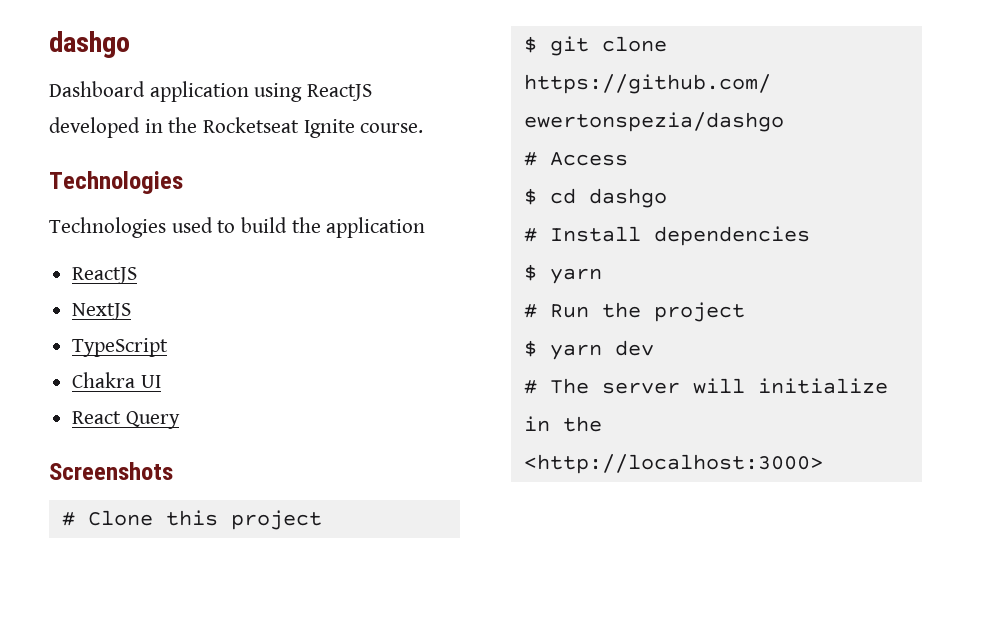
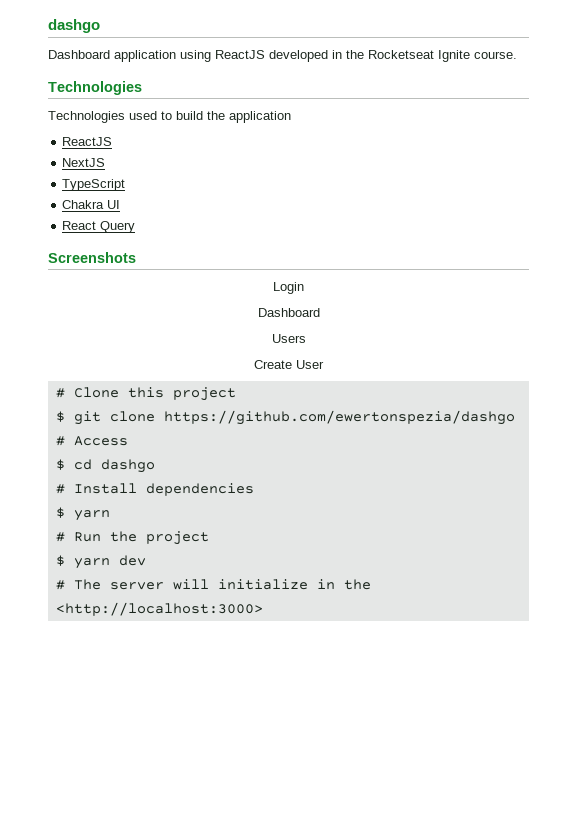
+ Login
+ Dashboard
+ Users
+ Create User

